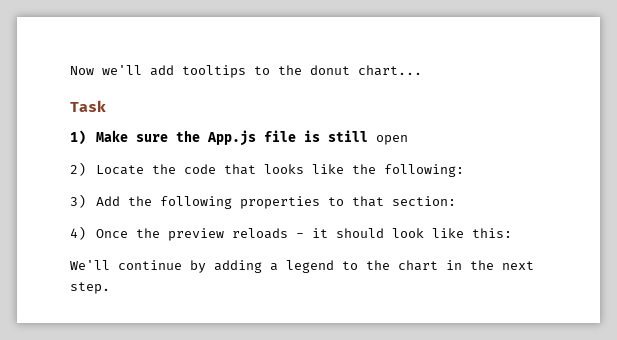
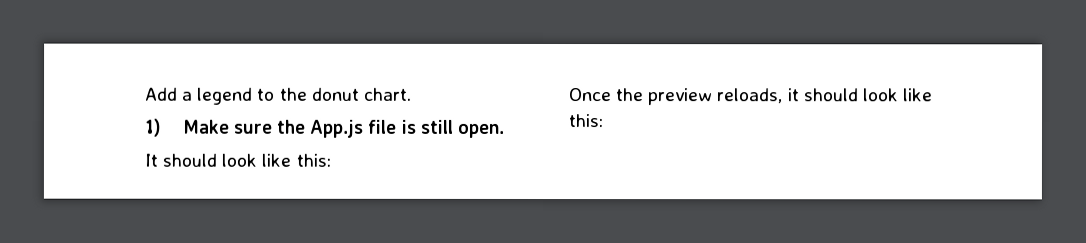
- Now we'll add tooltips to the donut chart...
- Task
+ Add a legend to the donut chart.
- 1) Make sure the App.js file is still open
- 2) Locate the code that looks like the following:
- 3) Add the following properties to that section:
- 4) Once the preview reloads - it should look like this:
+ 1) Make sure the App.js file is still open.
+ It should look like this:
+ Once the preview reloads, it should look like this:
- We'll continue by adding a legend to the chart in the next step.

